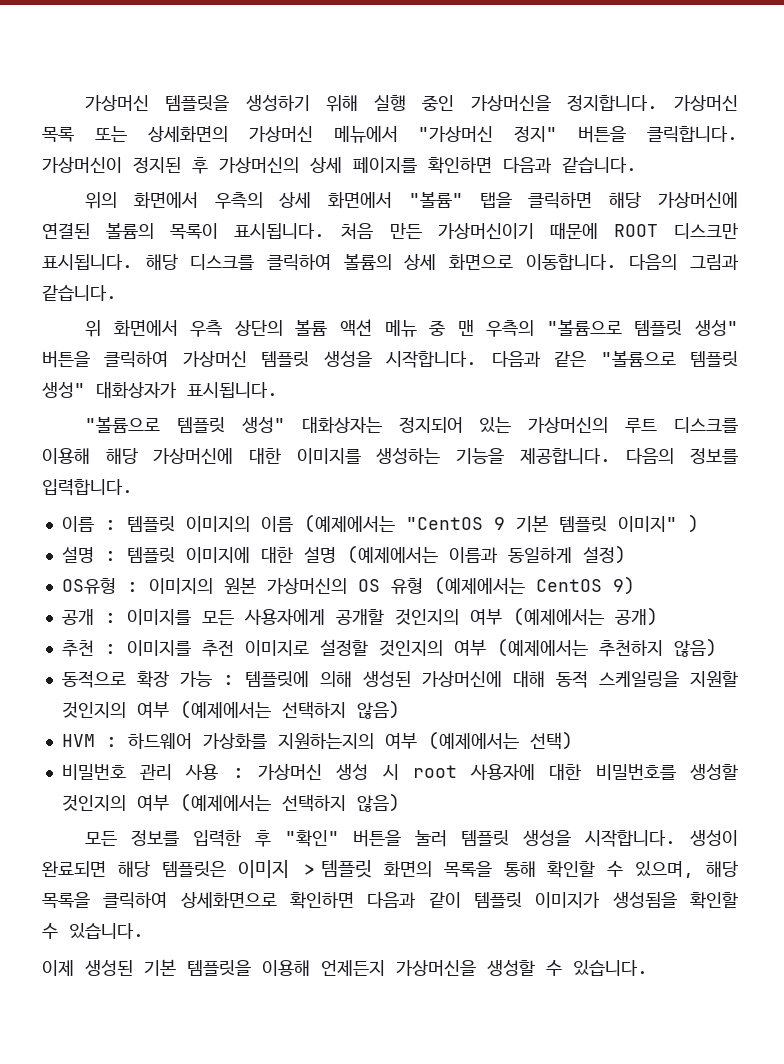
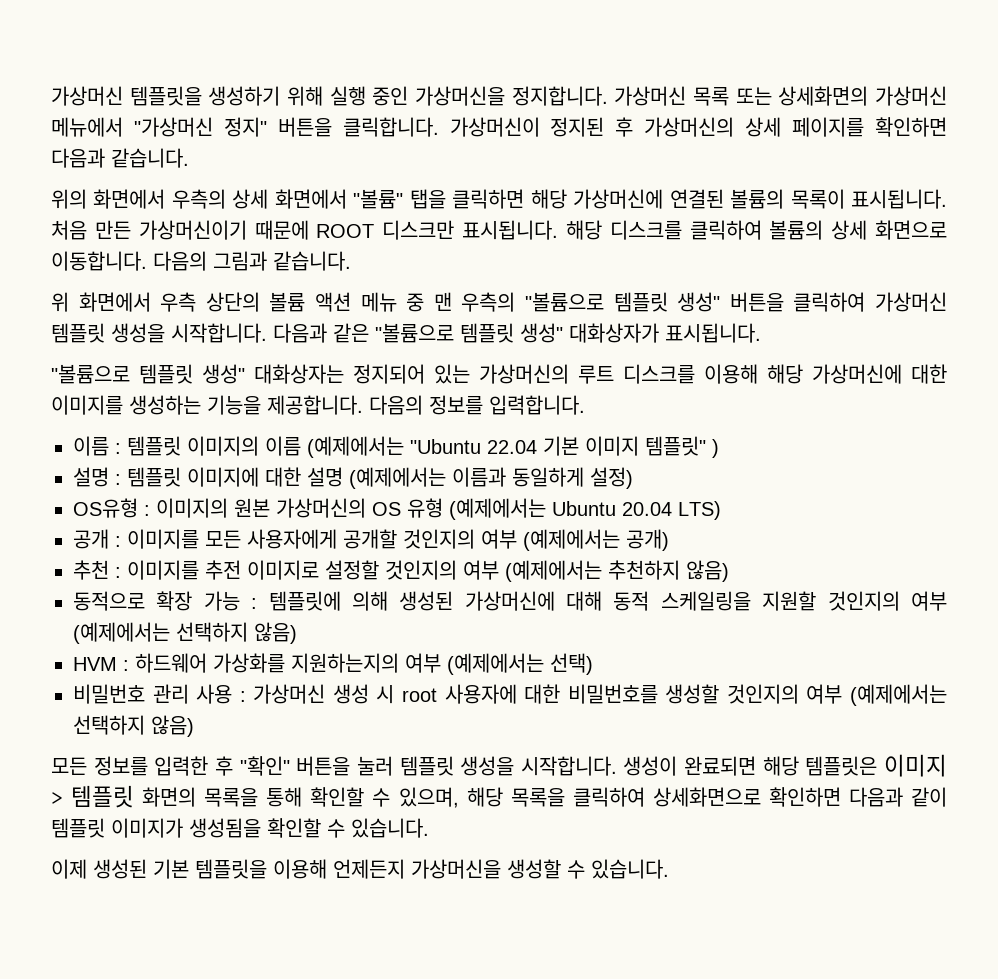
- 이름 : 템플릿 이미지의 이름 (예제에서는 "CentOS 9 기본 템플릿 이미지" )
+ 이름 : 템플릿 이미지의 이름 (예제에서는 "Ubuntu 22.04 기본 이미지 템플릿" )
- OS유형 : 이미지의 원본 가상머신의 OS 유형 (예제에서는 CentOS 9)
+ OS유형 : 이미지의 원본 가상머신의 OS 유형 (예제에서는 Ubuntu 20.04 LTS)

